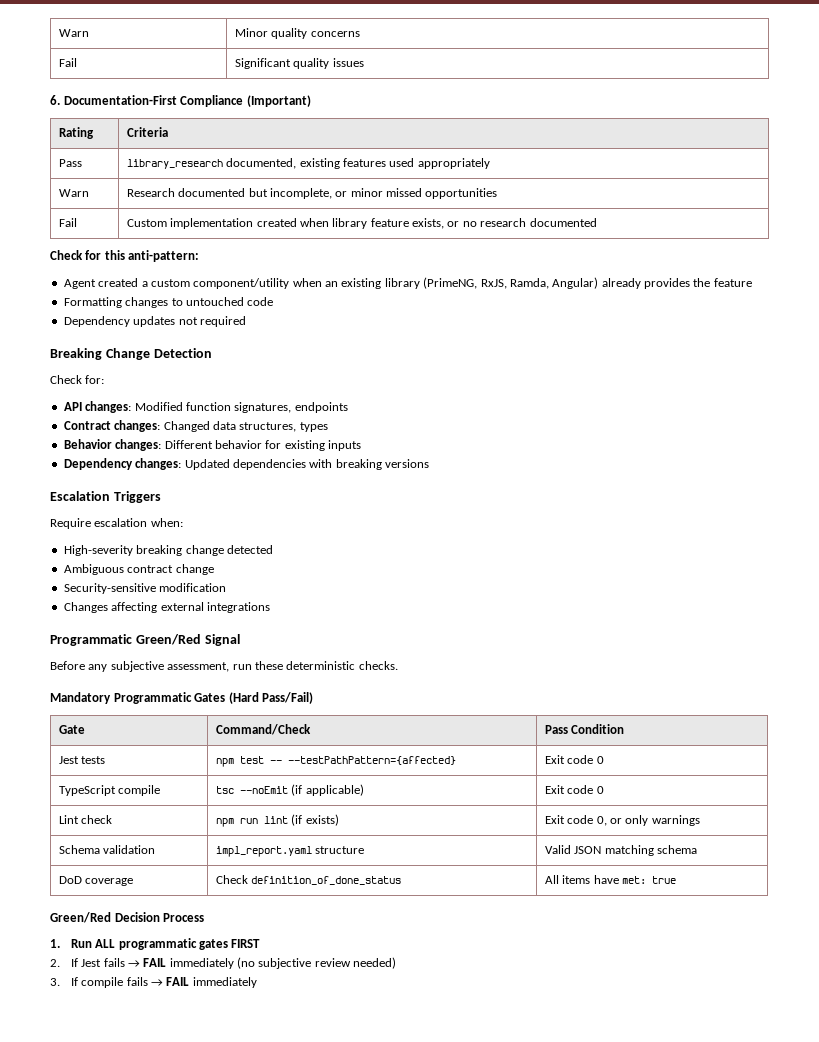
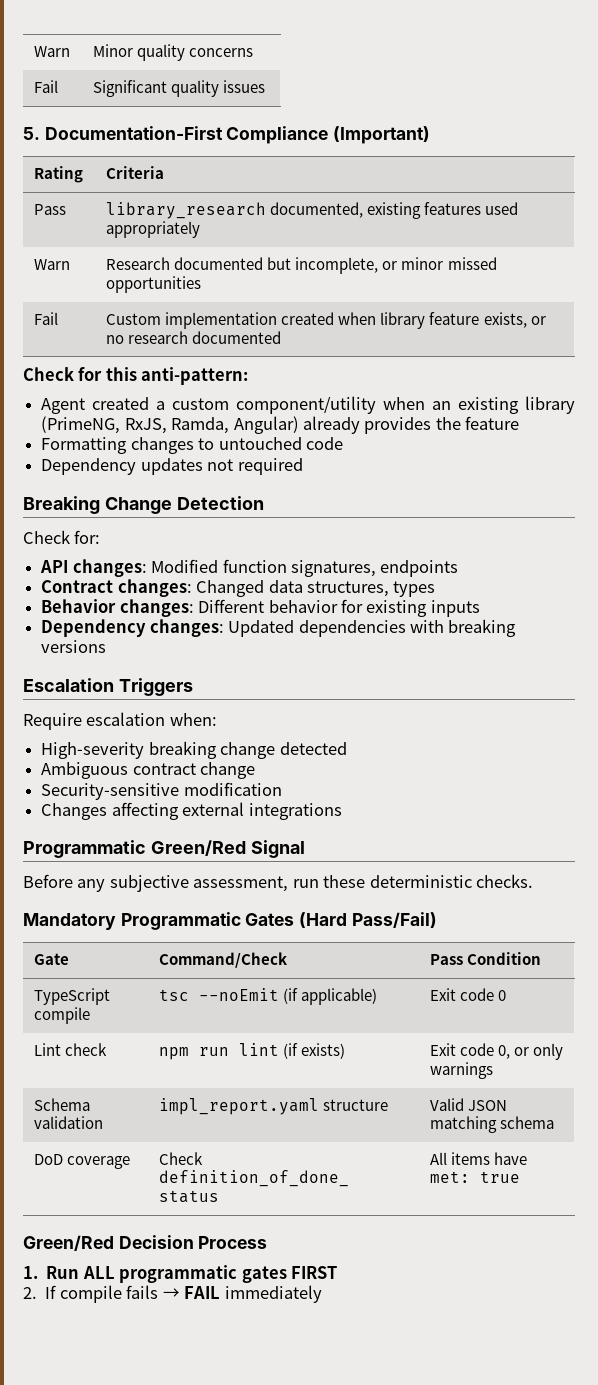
- 6. Documentation-First Compliance (Important)
+ 5. Documentation-First Compliance (Important)
- Jest tests | npm test -- --testPathPattern={affected} | Exit code 0
- 2. If Jest fails → FAIL immediately (no subjective review needed)
- 3. If compile fails → FAIL immediately
+ 2. If compile fails → FAIL immediately

